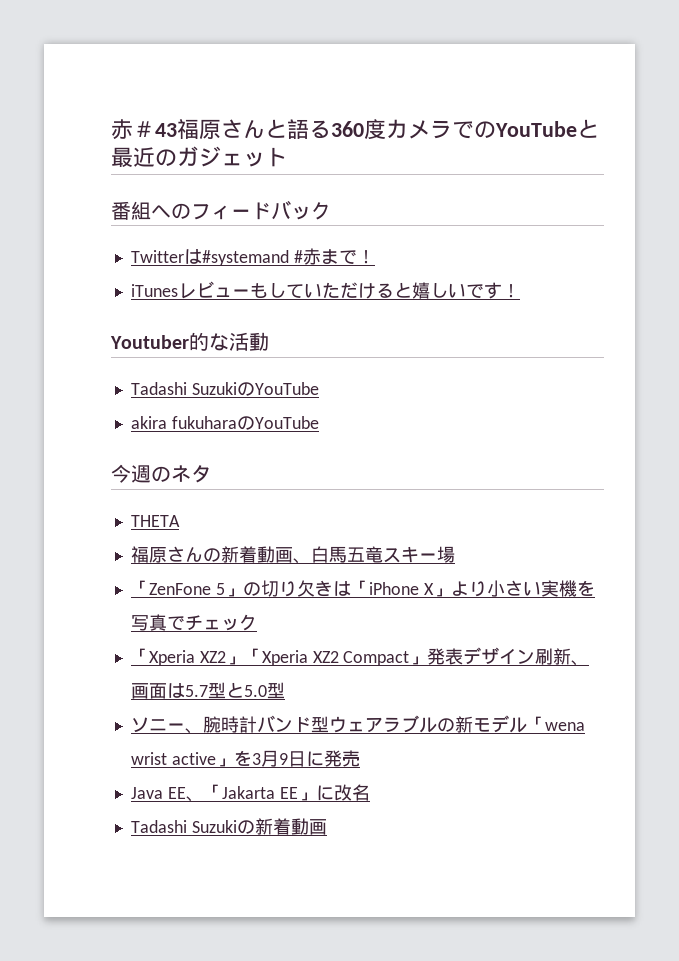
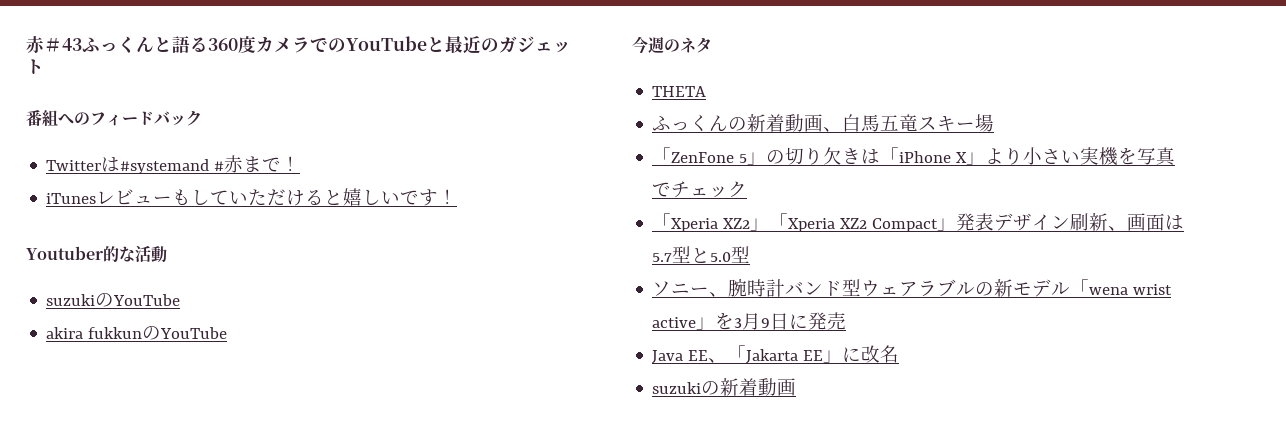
- 赤＃43福原さんと語る360度カメラでのYouTubeと最近のガジェット
+ 赤＃43ふっくんと語る360度カメラでのYouTubeと最近のガジェット
- Tadashi SuzukiのYouTube
+ suzukiのYouTube
- akira fukuharaのYouTube
+ akira fukkunのYouTube
- 福原さんの新着動画、白馬五竜スキー場
+ ふっくんの新着動画、白馬五竜スキー場
- Tadashi Suzukiの新着動画
+ suzukiの新着動画

